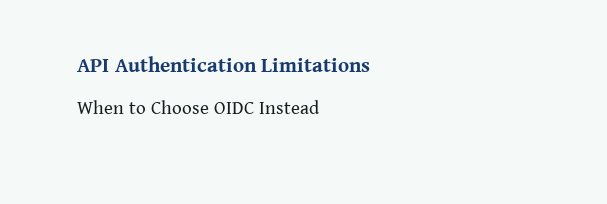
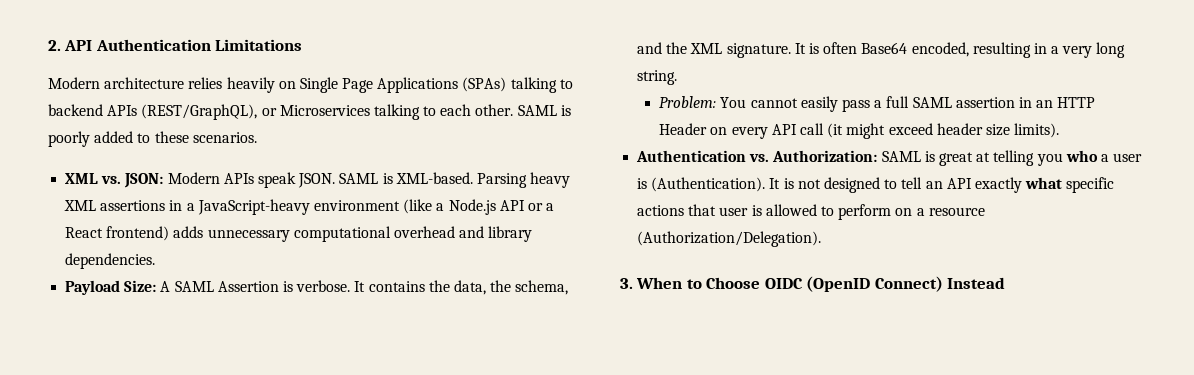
- API Authentication Limitations
+ 2. API Authentication Limitations
- When to Choose OIDC Instead
+ Modern architecture relies heavily on Single Page Applications (SPAs) talking to backend APIs (REST/GraphQL), or Microservices talking to each other. SAML is poorly added to these scenarios.
+ XML vs. JSON: Modern APIs speak JSON. SAML is XML-based. Parsing heavy XML assertions in a JavaScript-heavy environment (like a Node.js API or a React frontend) adds unnecessary computational overhead and library dependencies.
+ Payload Size: A SAML Assertion is verbose. It contains the data, the schema, and the XML signature. It is often Base64 encoded, resulting in a very long string.
+ Problem: You cannot easily pass a full SAML assertion in an HTTP Header on every API call (it might exceed header size limits).
+ Authentication vs. Authorization: SAML is great at telling you who a user is (Authentication). It is not designed to tell an API exactly what specific actions that user is allowed to perform on a resource (Authorization/Delegation).
+ 3. When to Choose OIDC (OpenID Connect) Instead

